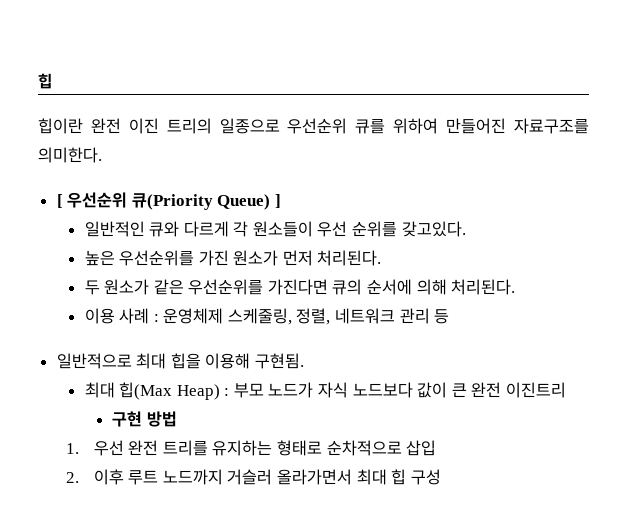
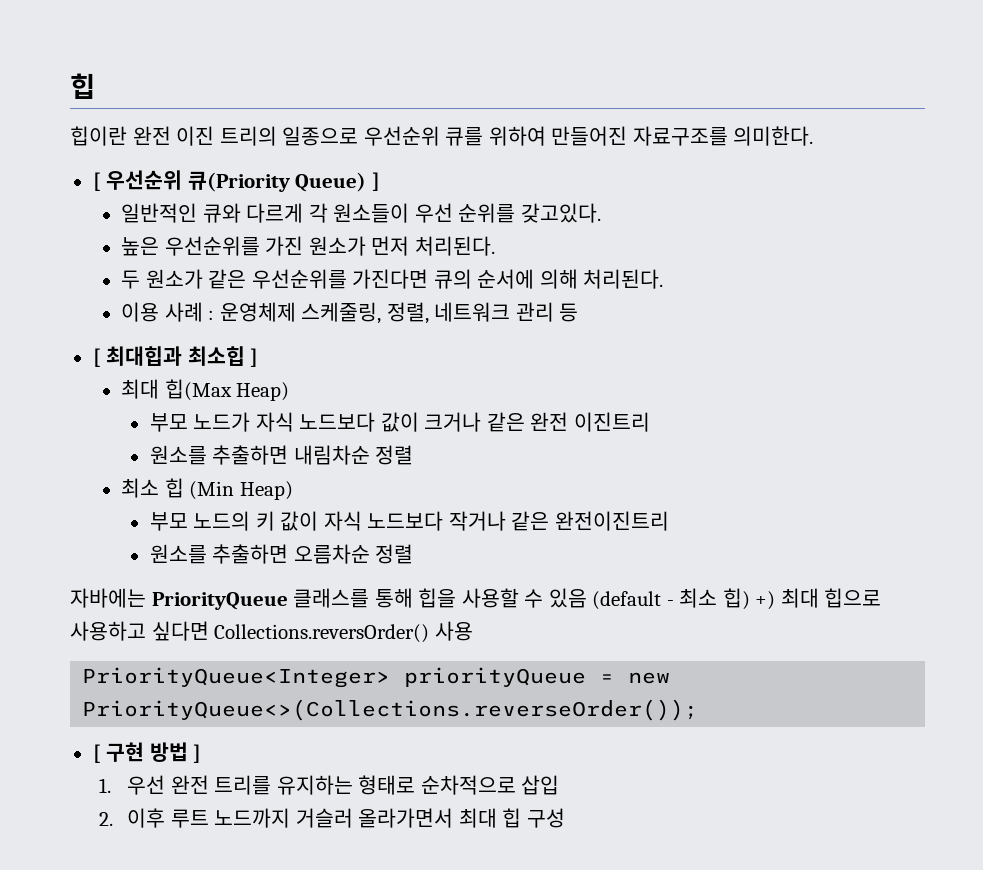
- 일반적으로 최대 힙을 이용해 구현됨.
+ [ 최대힙과 최소힙 ]
- 최대 힙(Max Heap) : 부모 노드가 자식 노드보다 값이 큰 완전 이진트리
+ 최대 힙(Max Heap)
+ 부모 노드가 자식 노드보다 값이 크거나 같은 완전 이진트리
- 구현 방법
+ 원소를 추출하면 내림차순 정렬
+ 최소 힙 (Min Heap)
+ 부모 노드의 키 값이 자식 노드보다 작거나 같은 완전이진트리
+ 원소를 추출하면 오름차순 정렬
+ 자바에는 PriorityQueue 클래스를 통해 힙을 사용할 수 있음 (default - 최소 힙) +) 최대 힙으로 사용하고 싶다면 Collections.reversOrder() 사용
+ PriorityQueue<Integer> priorityQueue = new PriorityQueue<>(Collections.reverseOrder());
+ [ 구현 방법 ]

